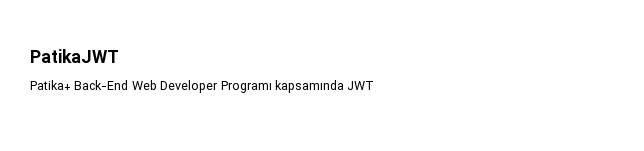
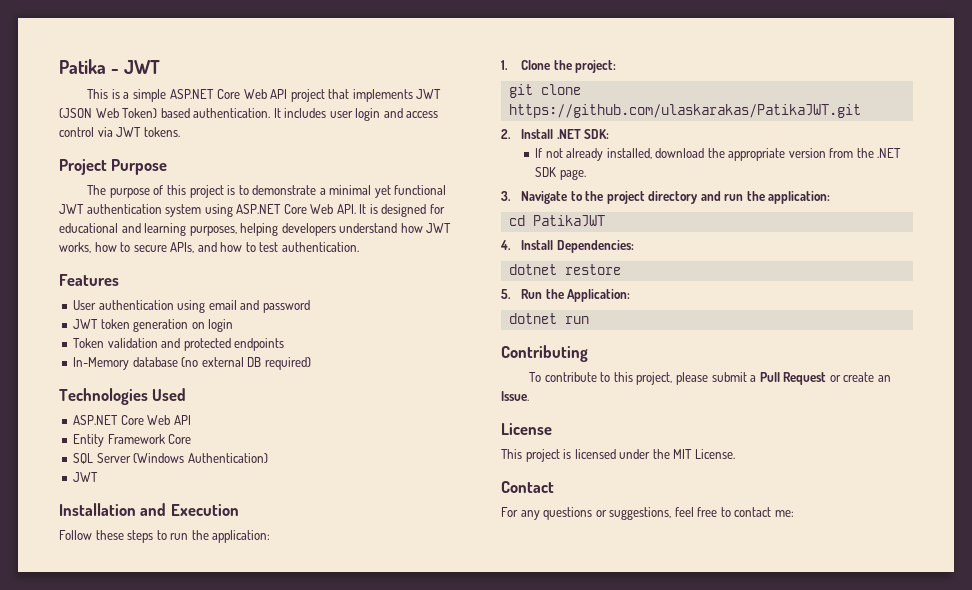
- PatikaJWT
- Patika+ Back-End Web Developer Programı kapsamında JWT
+ Patika - JWT
+ This is a simple ASP.NET Core Web API project that implements JWT (JSON Web Token) based authentication. It includes user login and access control via JWT tokens.
+ Project Purpose
+ The purpose of this project is to demonstrate a minimal yet functional JWT authentication system using ASP.NET Core Web API. It is designed for educational and learning purposes, helping developers understand how JWT works, how to secure APIs, and how to test authentication.
+ Features
+ User authentication using email and password
+ JWT token generation on login
+ Token validation and protected endpoints
+ In-Memory database (no external DB required)
+ Technologies Used
+ ASP.NET Core Web API
+ Entity Framework Core
+ SQL Server (Windows Authentication)
+ JWT
+ Installation and Execution
+ Follow these steps to run the application:
+ 1. Clone the project:
+ git clone https://github.com/ulaskarakas/PatikaJWT.git
+ 2. Install .NET SDK:
+ If not already installed, download the appropriate version from the .NET SDK page.
+ 3. Navigate to the project directory and run the application:
+ cd PatikaJWT
+ 4. Install Dependencies:
+ dotnet restore
+ 5. Run the Application:
+ dotnet run
+ Contributing
+ To contribute to this project, please submit a Pull Request or create an Issue.
+ License
+ This project is licensed under the MIT License.
+ Contact
+ For any questions or suggestions, feel free to contact me:

